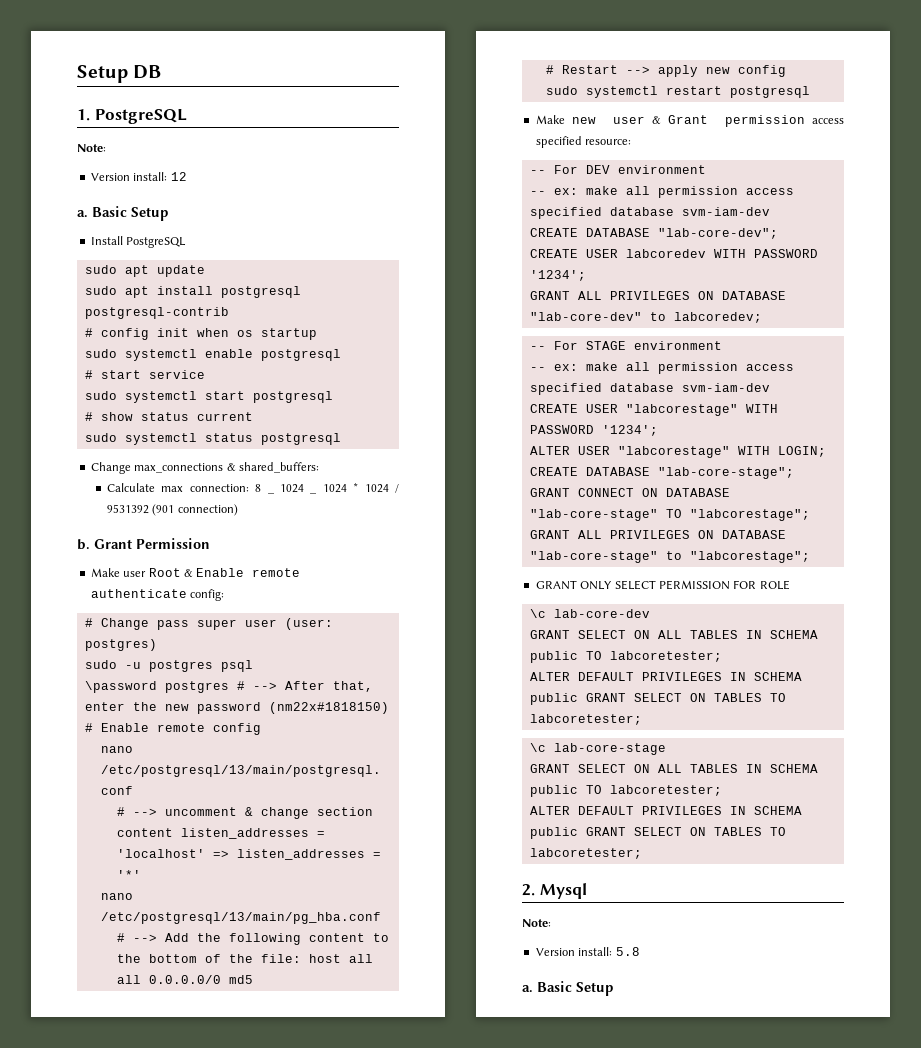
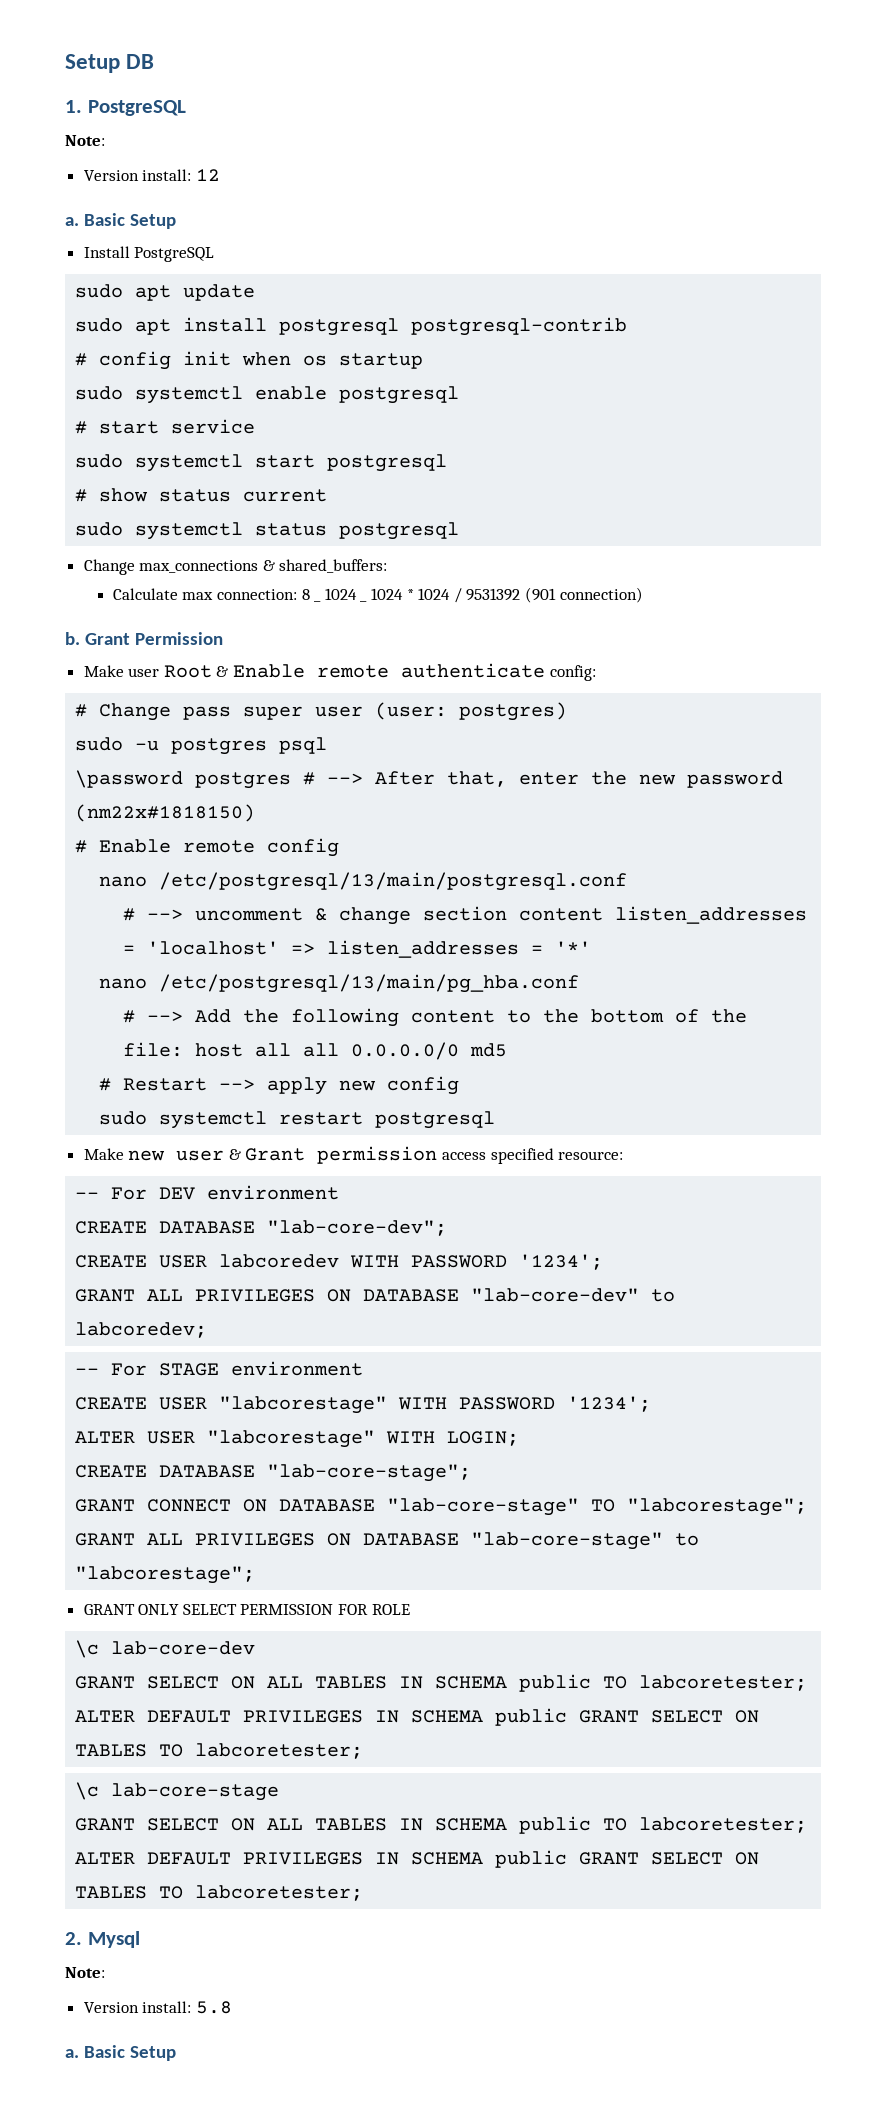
  -- For DEV environment
- -- ex: make all permission access specified database svm-iam-dev
  -- For STAGE environment
- -- ex: make all permission access specified database svm-iam-dev

